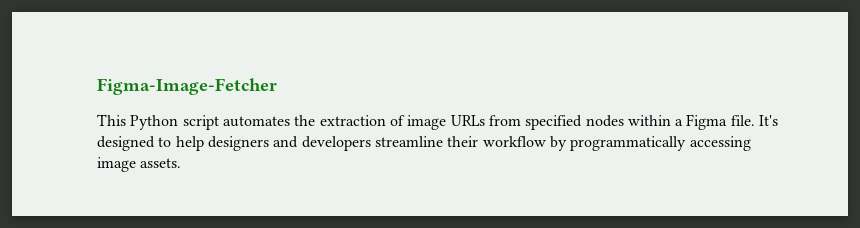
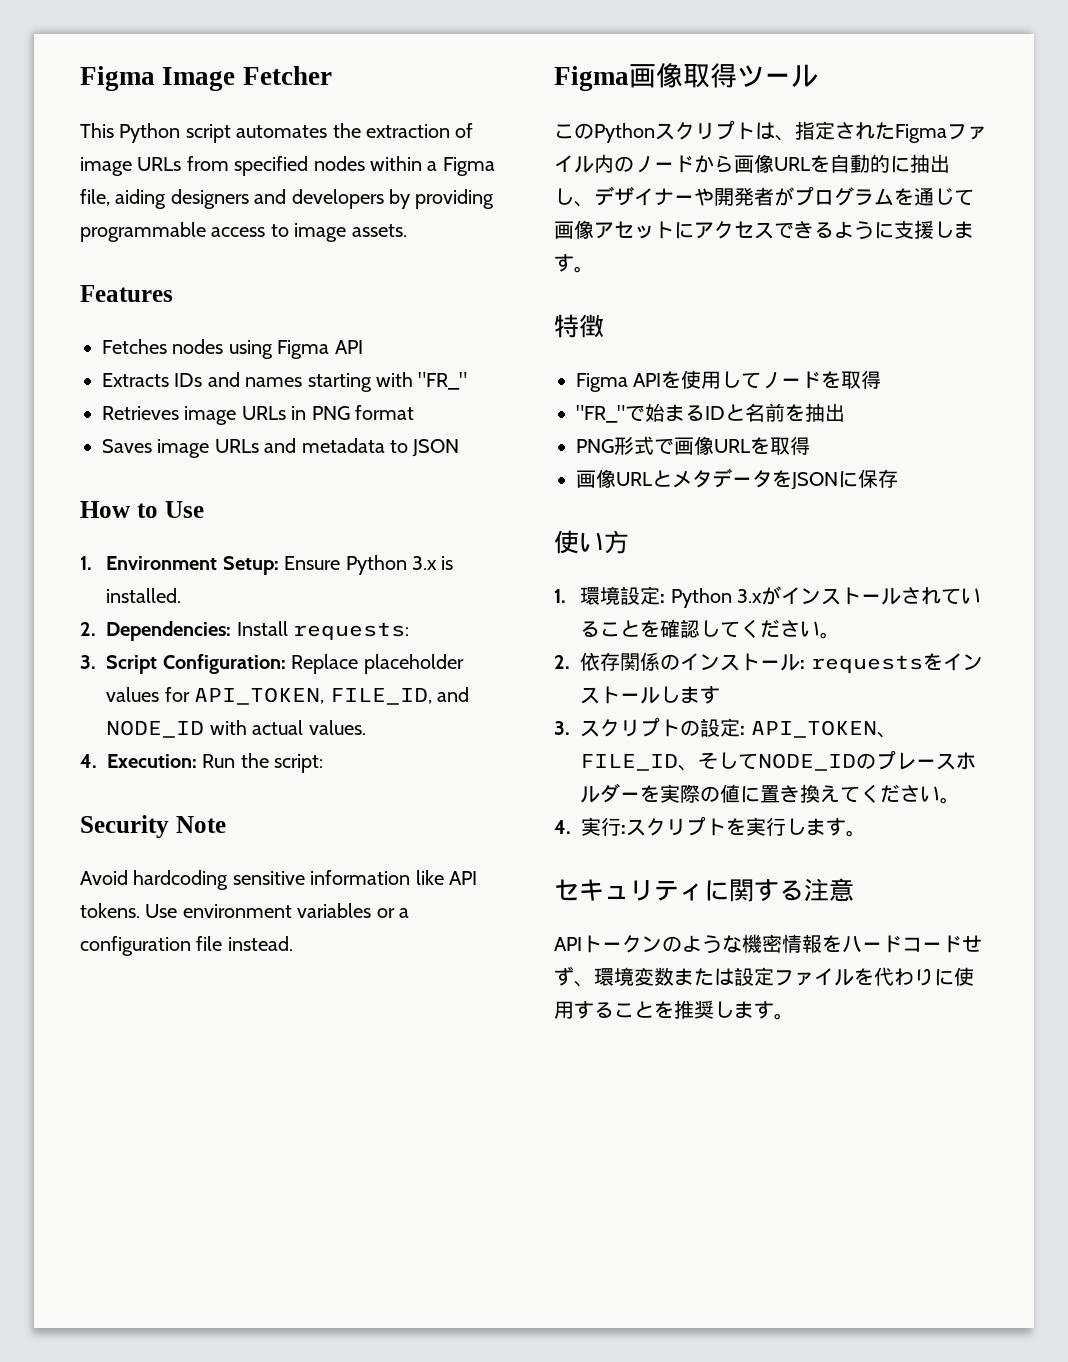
- Figma-Image-Fetcher
+ Figma Image Fetcher
- This Python script automates the extraction of image URLs from specified nodes within a Figma file. It's designed to help designers and developers streamline their workflow by programmatically accessing image assets.
+ This Python script automates the extraction of image URLs from specified nodes within a Figma file, aiding designers and developers by providing programmable access to image assets.
+ Features
+ Fetches nodes using Figma API
+ Extracts IDs and names starting with "FR_"
+ Retrieves image URLs in PNG format
+ Saves image URLs and metadata to JSON
+ How to Use
+ 1. Environment Setup: Ensure Python 3.x is installed.
+ 2. Dependencies: Install requests:
+ 3. Script Configuration: Replace placeholder values for API_TOKEN, FILE_ID, and NODE_ID with actual values.
+ 4. Execution: Run the script:
+ Security Note
+ Avoid hardcoding sensitive information like API tokens. Use environment variables or a configuration file instead.
+ Figma画像取得ツール
+ このPythonスクリプトは、指定されたFigmaファイル内のノードから画像URLを自動的に抽出し、デザイナーや開発者がプログラムを通じて画像アセットにアクセスできるように支援します。
+ 特徴
+ Figma APIを使用してノードを取得
+ "FR_"で始まるIDと名前を抽出
+ PNG形式で画像URLを取得
+ 画像URLとメタデータをJSONに保存
+ 使い方
+ 1.環境設定: Python 3.xがインストールされていることを確認してください。
+ 2.依存関係のインストール: requestsをインストールします
+ 3.スクリプトの設定: API_TOKEN、FILE_ID、そしてNODE_IDのプレースホルダーを実際の値に置き換えてください。
+ 4.実行:スクリプトを実行します。
+ セキュリティに関する注意
+ APIトークンのような機密情報をハードコードせず、環境変数または設定ファイルを代わりに使用することを推奨します。

